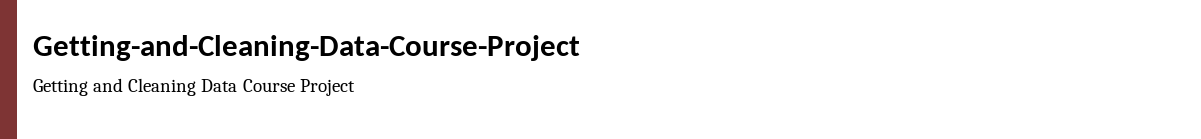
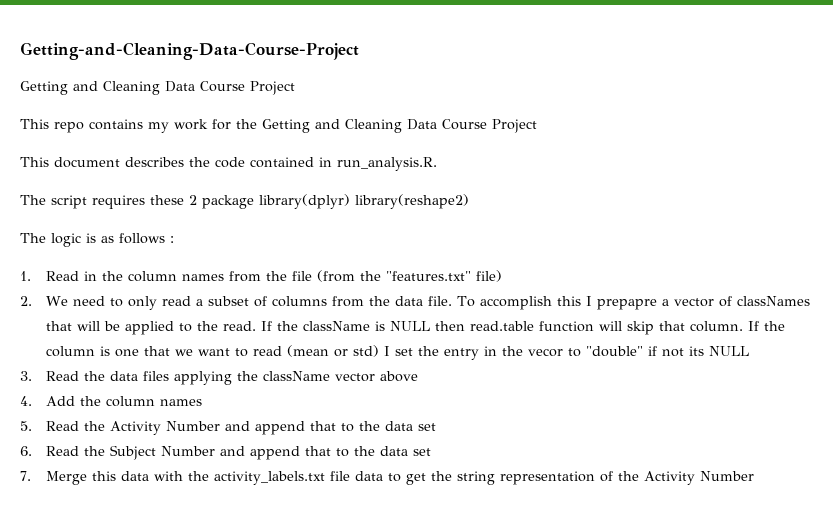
+ This repo contains my work for the Getting and Cleaning Data Course Project
+ This document describes the code contained in run_analysis.R.
+ The script requires these 2 package library(dplyr) library(reshape2)
+ The logic is as follows :
+ 1. Read in the column names from the file (from the "features.txt" file)
+ 2. We need to only read a subset of columns from the data file. To accomplish this I prepapre a vector of classNames that will be applied to the read. If the className is NULL then read.table function will skip that column. If the column is one that we want to read (mean or std) I set the entry in the vecor to "double" if not its NULL
+ 3. Read the data files applying the className vector above
+ 4. Add the column names
+ 5. Read the Activity Number and append that to the data set
+ 6. Read the Subject Number and append that to the data set
+ 7. Merge this data with the activity_labels.txt file data to get the string representation of the Activity Number

